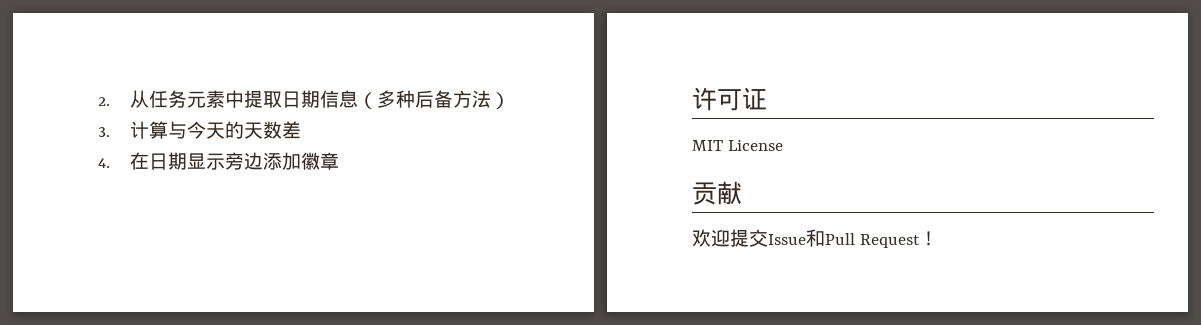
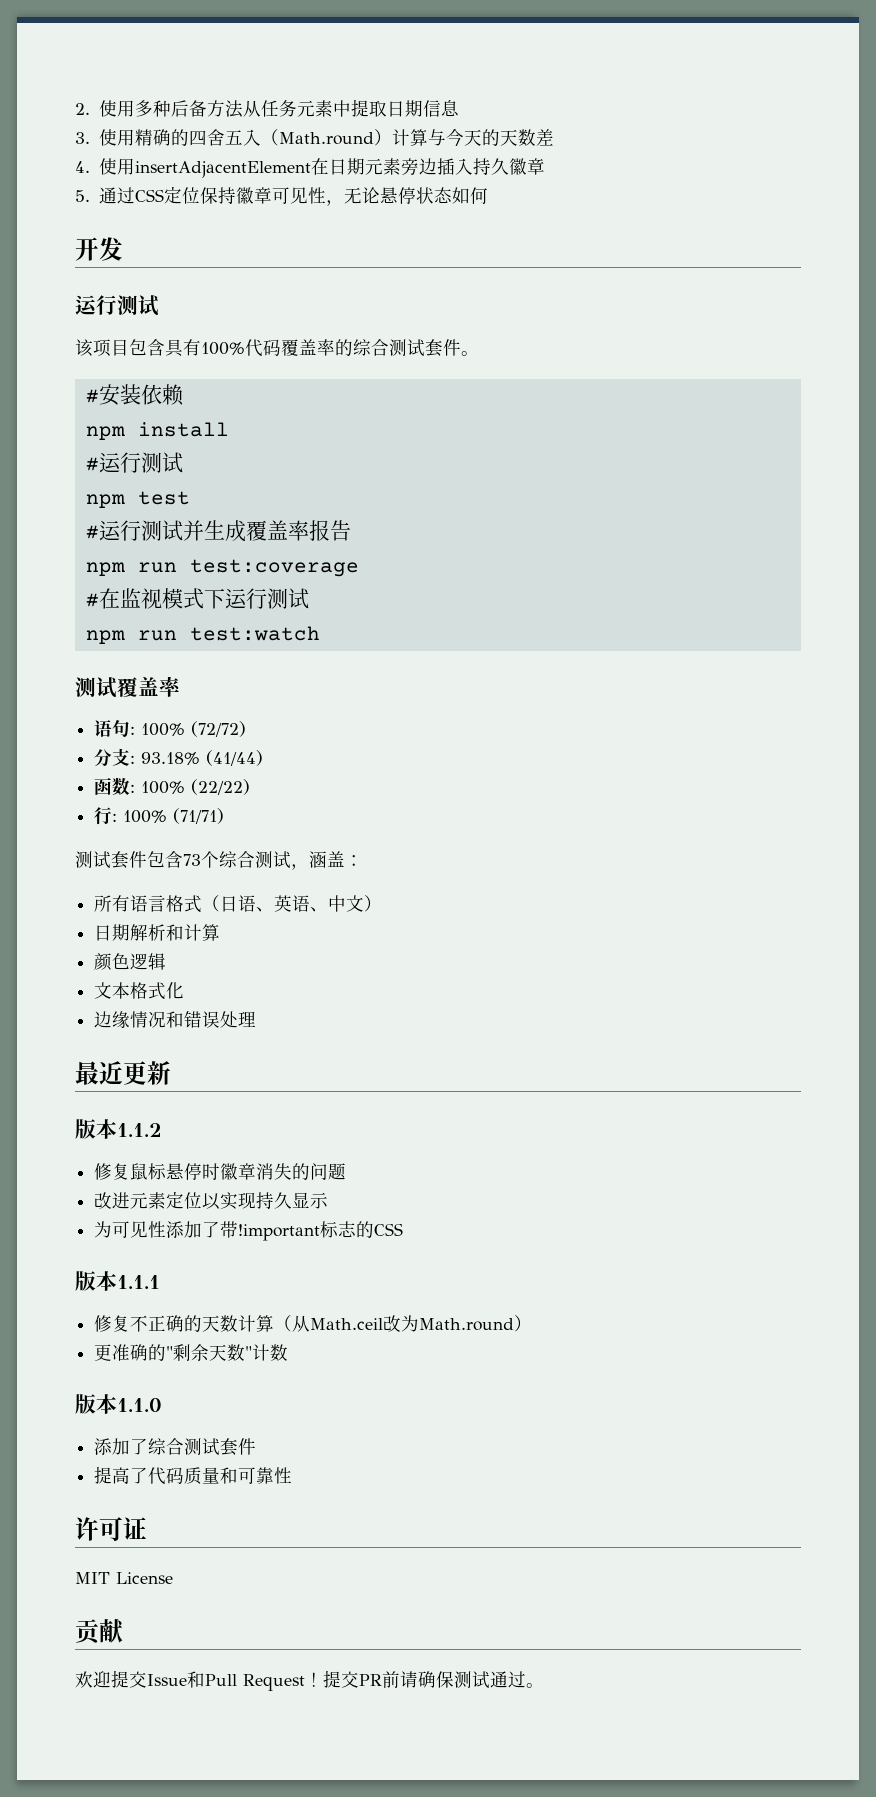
- 2.从任务元素中提取日期信息（多种后备方法）
- 3.计算与今天的天数差
+ 2.使用多种后备方法从任务元素中提取日期信息
+ 3.使用精确的四舍五入（Math.round）计算与今天的天数差
- 4.在日期显示旁边添加徽章
+ 4.使用insertAdjacentElement在日期元素旁边插入持久徽章
+ 5.通过CSS定位保持徽章可见性，无论悬停状态如何
+ 开发
+ 运行测试
+ 该项目包含具有100%代码覆盖率的综合测试套件。
+ #安装依赖
+ npm install
+ #运行测试
+ npm test
+ #运行测试并生成覆盖率报告
+ npm run test:coverage
+ #在监视模式下运行测试
+ npm run test:watch
+ 测试覆盖率
+ 语句: 100% (72/72)
+ 分支: 93.18% (41/44)
+ 函数: 100% (22/22)
+ 行: 100% (71/71)
+ 测试套件包含73个综合测试，涵盖：
+ 所有语言格式（日语、英语、中文）
+ 日期解析和计算
+ 颜色逻辑
+ 文本格式化
+ 边缘情况和错误处理
+ 最近更新
+ 版本1.1.2
+ 修复鼠标悬停时徽章消失的问题
+ 改进元素定位以实现持久显示
+ 为可见性添加了带!important标志的CSS
+ 版本1.1.1
+ 修复不正确的天数计算（从Math.ceil改为Math.round）
+ 更准确的"剩余天数"计数
+ 版本1.1.0
+ 添加了综合测试套件
+ 提高了代码质量和可靠性
+ 提交PR前请确保测试通过。

